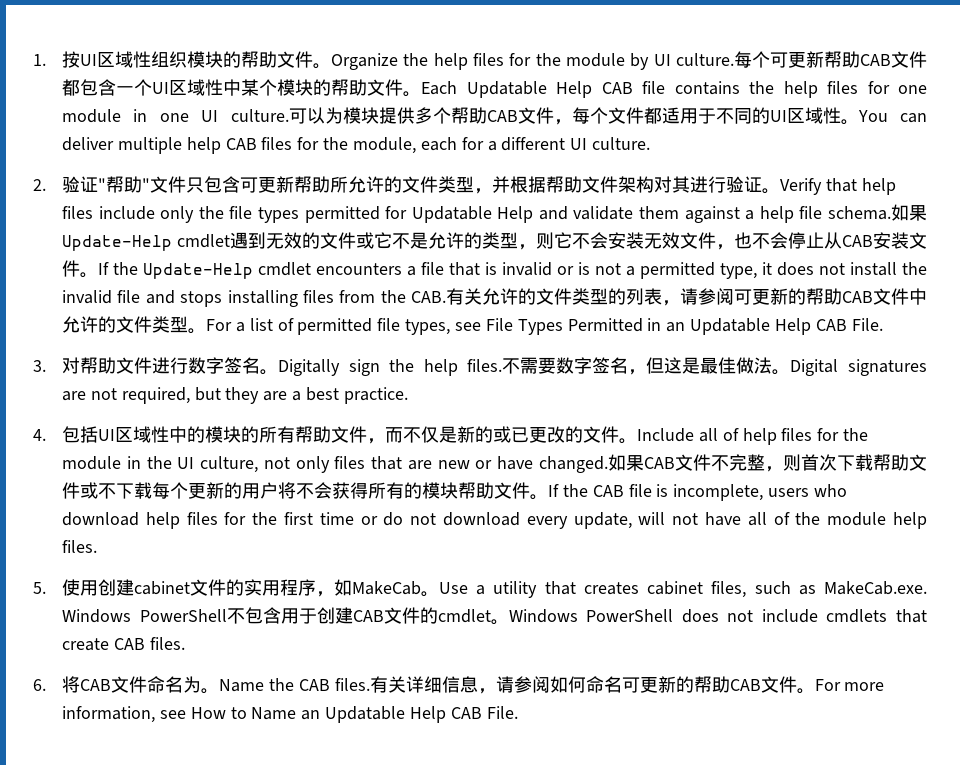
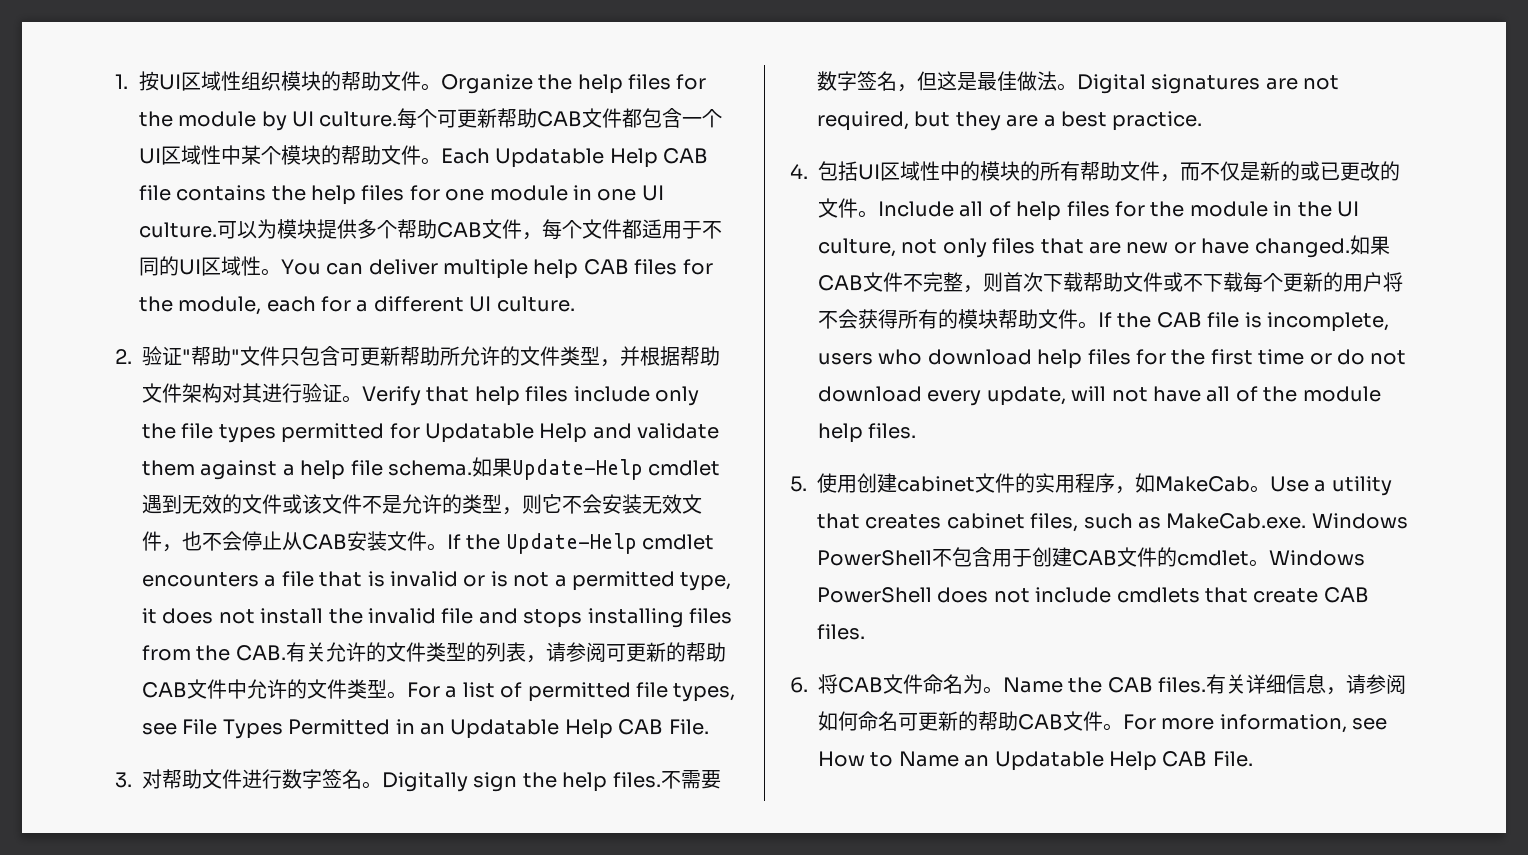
- 如果Update-Help cmdlet遇到无效的文件或它不是允许的类型，则它不会安装无效文件，也不会停止从CAB安装文件。
+ 如果Update-Help cmdlet遇到无效的文件或该文件不是允许的类型，则它不会安装无效文件，也不会停止从CAB安装文件。

